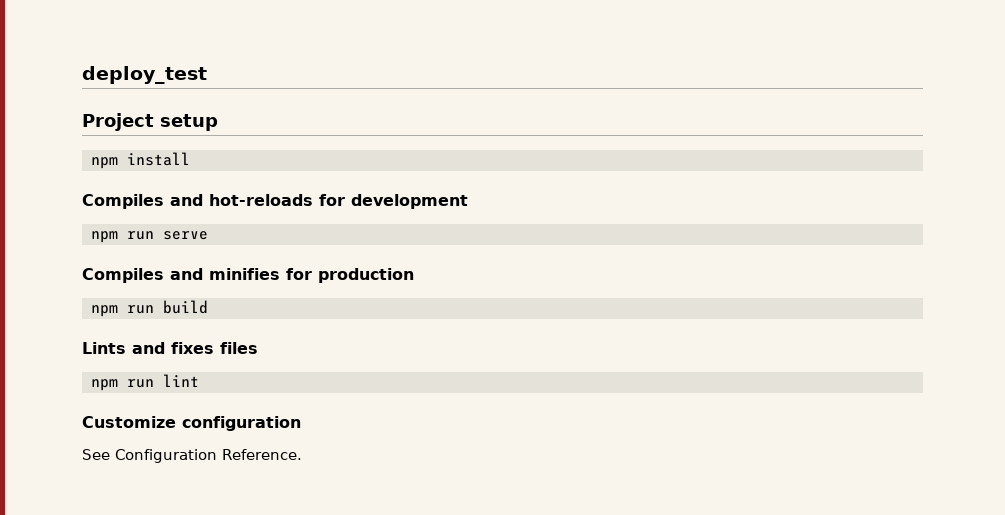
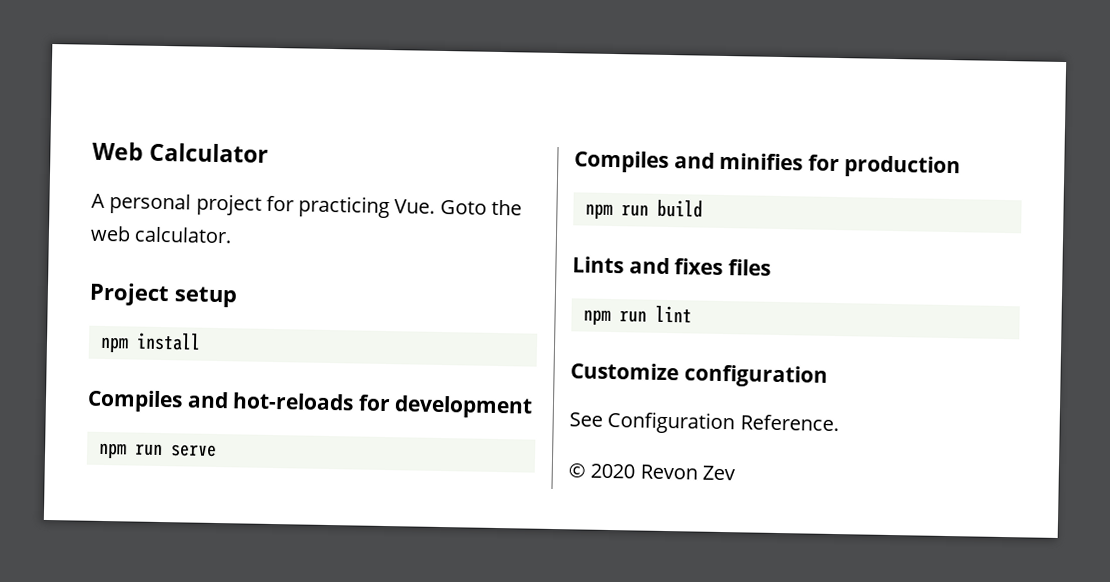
- deploy_test
+ Web Calculator
+ A personal project for practicing Vue. Goto the web calculator.
+ © 2020 Revon Zev

